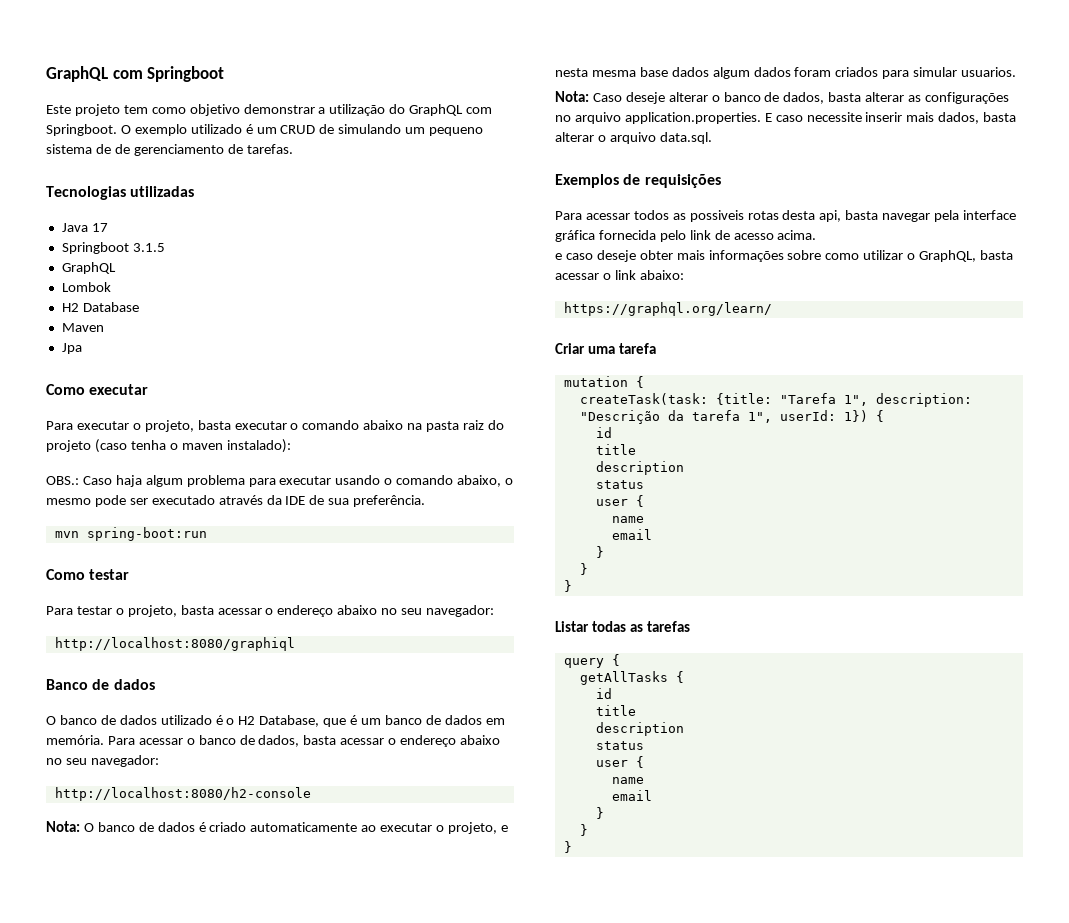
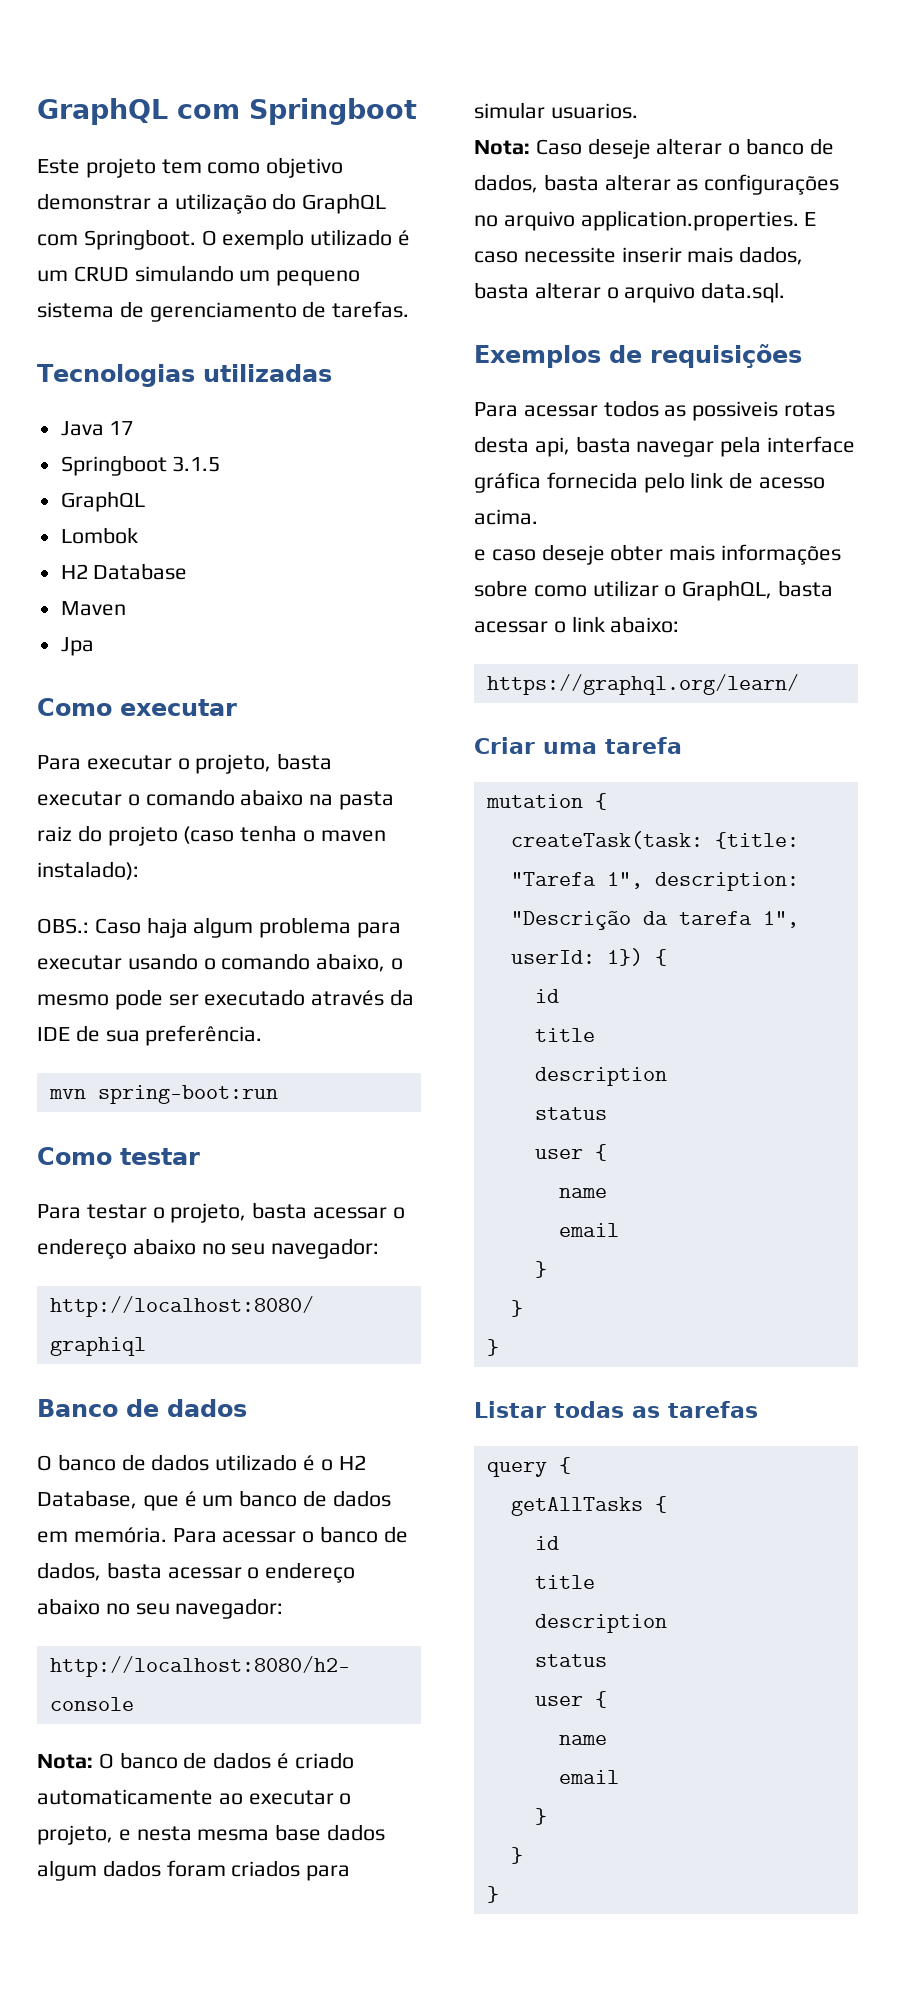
- O exemplo utilizado é um CRUD de simulando um pequeno sistema de de gerenciamento de tarefas.
+ O exemplo utilizado é um CRUD simulando um pequeno sistema de gerenciamento de tarefas.

